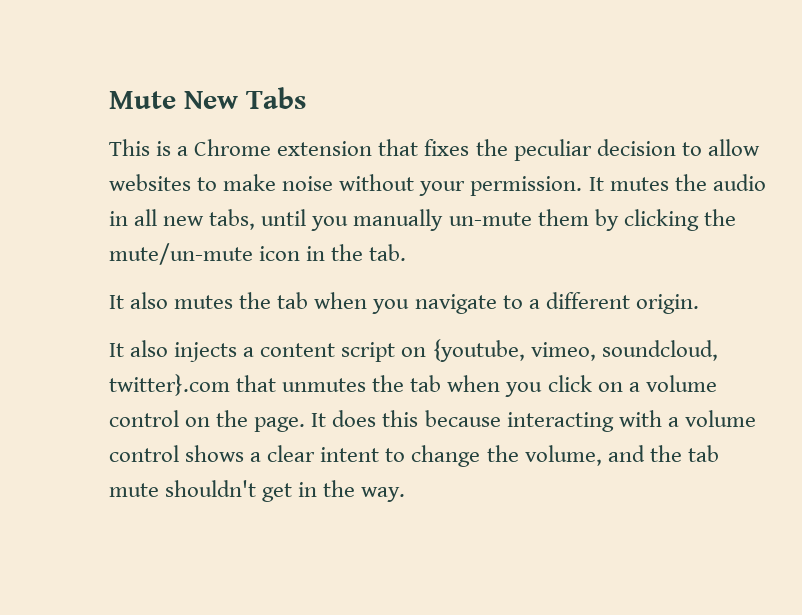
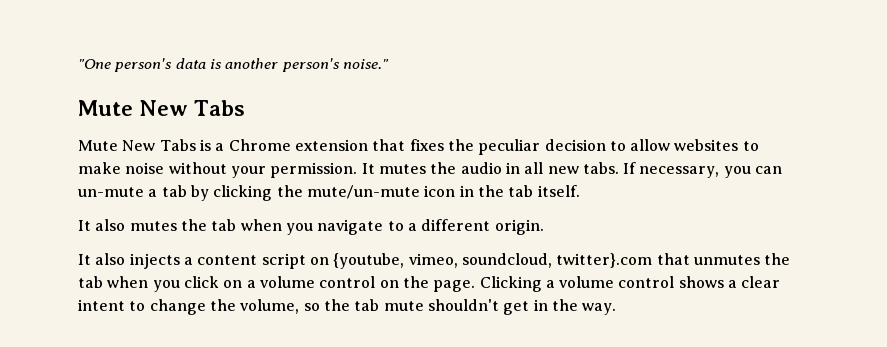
+ "One person's data is another person's noise."
- This is a Chrome extension that fixes the peculiar decision to allow websites to make noise without your permission.
+ Mute New Tabs is a Chrome extension that fixes the peculiar decision to allow websites to make noise without your permission.
- It mutes the audio in all new tabs, until you manually un-mute them by clicking the mute/un-mute icon in the tab.
+ It mutes the audio in all new tabs. If necessary, you can un-mute a tab by clicking the mute/un-mute icon in the tab itself.
- It does this because interacting with a volume control shows a clear intent to change the volume, and the tab mute shouldn't get in the way.
+ Clicking a volume control shows a clear intent to change the volume, so the tab mute shouldn't get in the way.

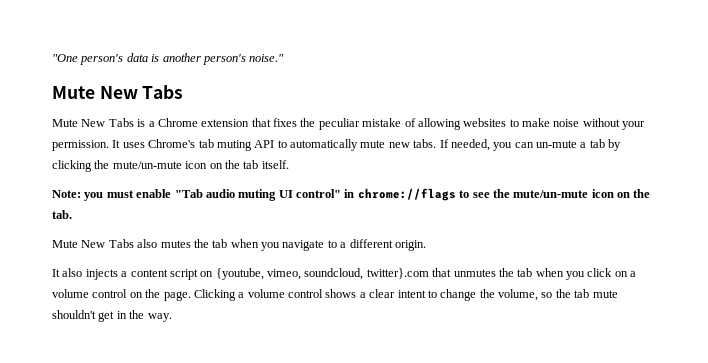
- Mute New Tabs is a Chrome extension that fixes the peculiar decision to allow websites to make noise without your permission.
+ Mute New Tabs is a Chrome extension that fixes the peculiar mistake of allowing websites to make noise without your permission.
- It mutes the audio in all new tabs.
+ It uses Chrome's tab muting API to automatically mute new tabs.
- If necessary, you can un-mute a tab by clicking the mute/un-mute icon in the tab itself.
+ If needed, you can un-mute a tab by clicking the mute/un-mute icon on the tab itself.
- It also mutes the tab when you navigate to a different origin.
+ Note: you must enable "Tab audio muting UI control" in chrome://flags to see the mute/un-mute icon on the tab.
+ Mute New Tabs also mutes the tab when you navigate to a different origin.

